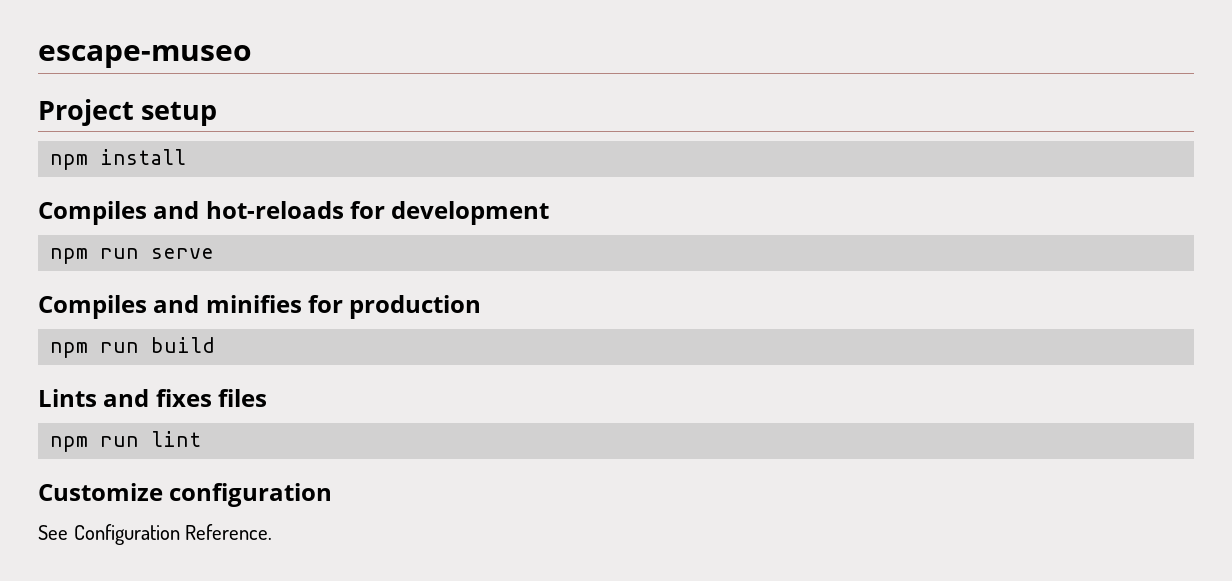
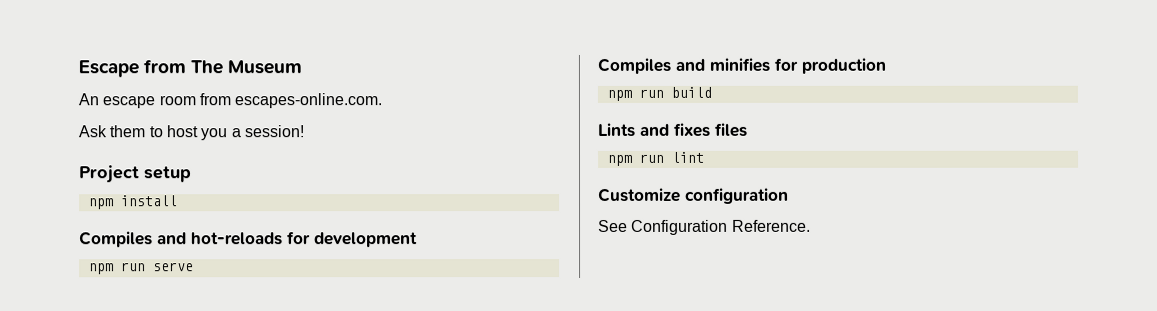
- escape-museo
+ Escape from The Museum
+ An escape room from escapes-online.com.
+ Ask them to host you a session!

